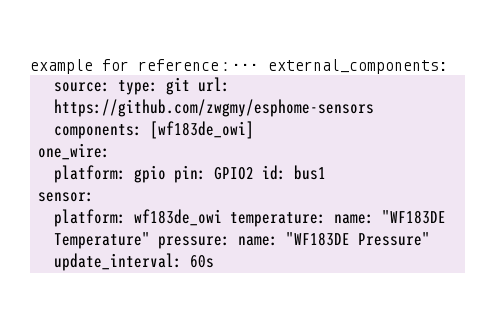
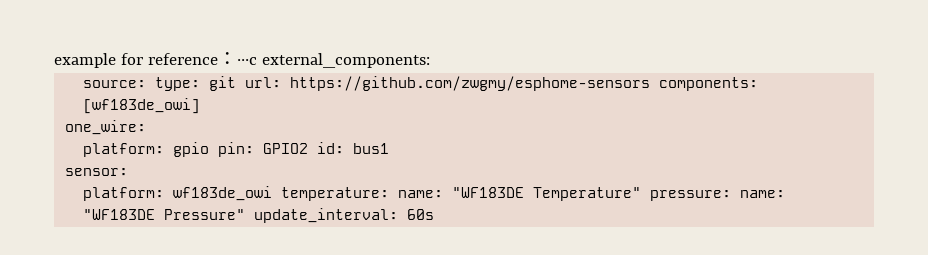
- example for reference：··· external_components:
+ example for reference：···c external_components:

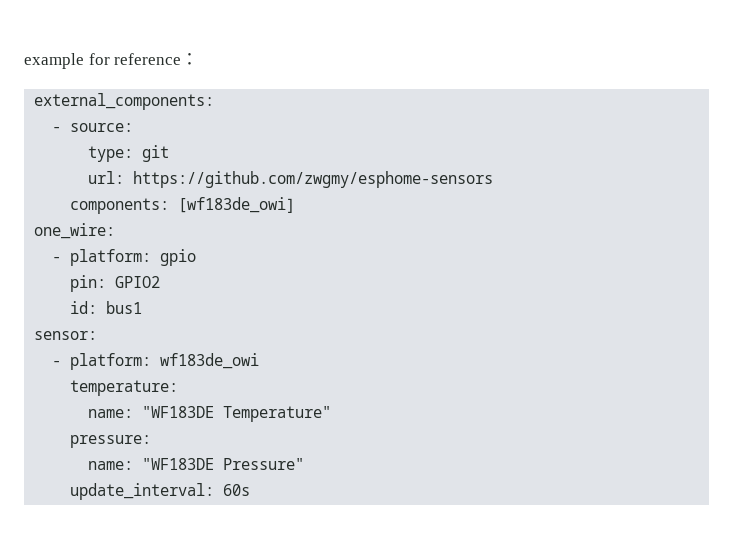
- example for reference：···c external_components:
+ example for reference：
+ external_components:
- source: type: git url: https://github.com/zwgmy/esphome-sensors components: [wf183de_owi]
+ - source:
+ type: git
+ url: https://github.com/zwgmy/esphome-sensors
+ components: [wf183de_owi]
- platform: gpio pin: GPIO2 id: bus1
+ - platform: gpio
+ pin: GPIO2
+ id: bus1
- platform: wf183de_owi temperature: name: "WF183DE Temperature" pressure: name: "WF183DE Pressure" update_interval: 60s
+ - platform: wf183de_owi
+ temperature:
+ name: "WF183DE Temperature"
+ pressure:
+ name: "WF183DE Pressure"
+ update_interval: 60s

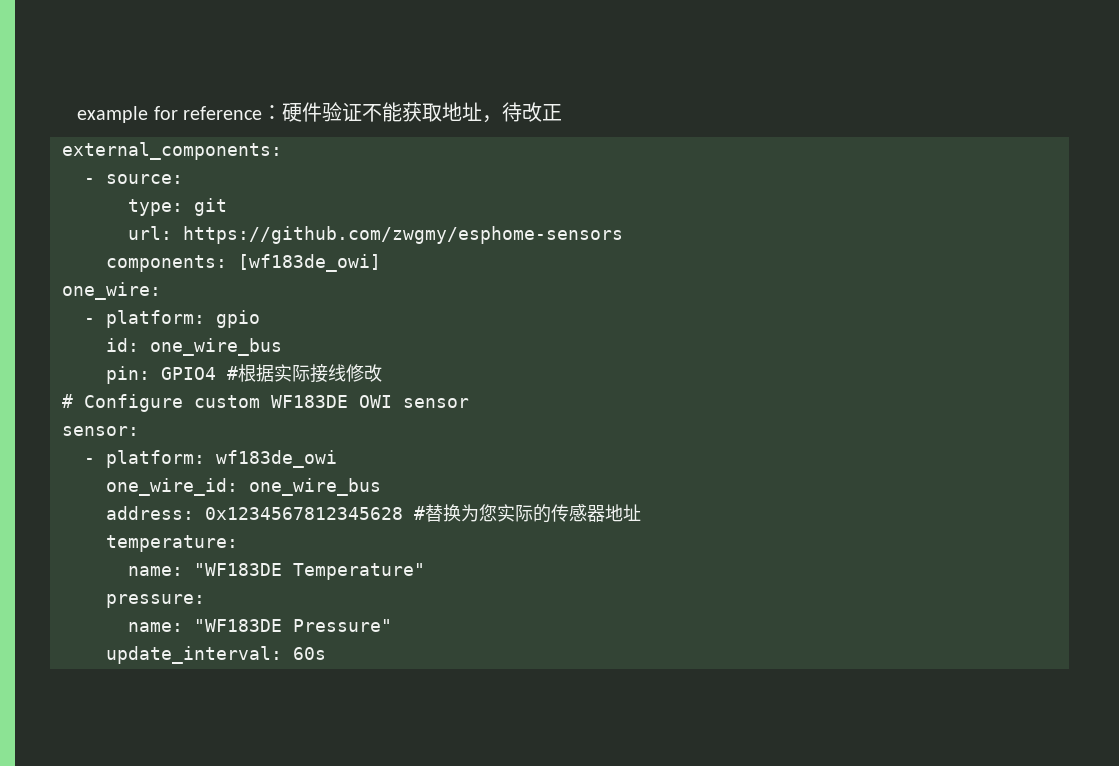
- example for reference：
+ example for reference：硬件验证不能获取地址，待改正
+ id: one_wire_bus
- pin: GPIO2
- id: bus1
+ pin: GPIO4 #根据实际接线修改
+ # Configure custom WF183DE OWI sensor
  sensor:
  - platform: wf183de_owi
+ one_wire_id: one_wire_bus
+ address: 0x1234567812345628 #替换为您实际的传感器地址

